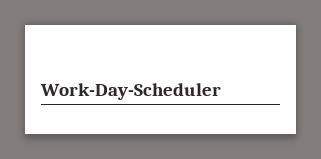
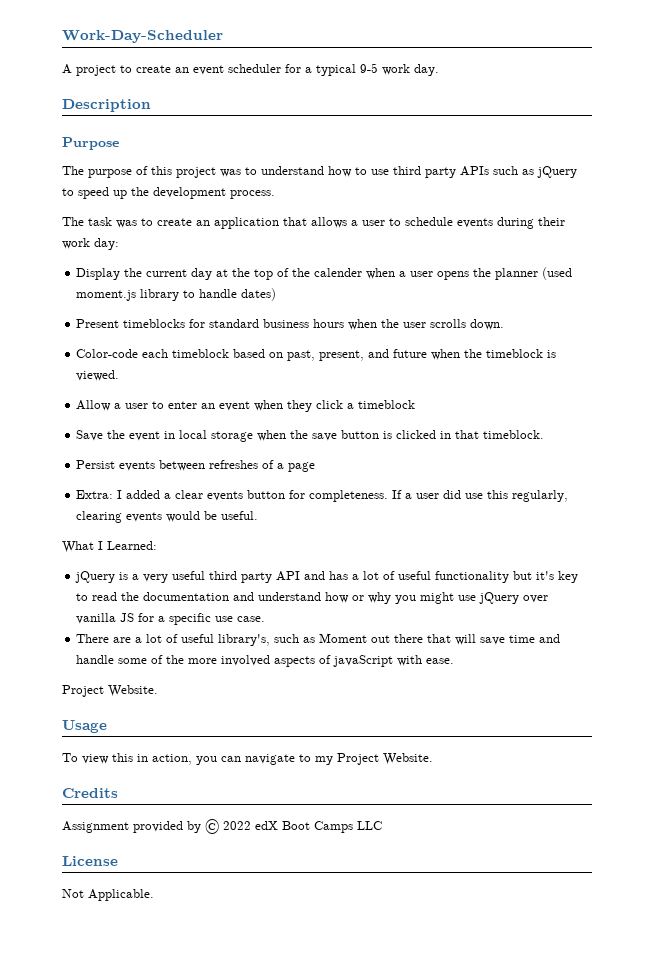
+ A project to create an event scheduler for a typical 9-5 work day.
+ Description
+ Purpose
+ The purpose of this project was to understand how to use third party APIs such as jQuery to speed up the development process.
+ The task was to create an application that allows a user to schedule events during their work day:
+ Display the current day at the top of the calender when a user opens the planner (used moment.js library to handle dates)
+ Present timeblocks for standard business hours when the user scrolls down.
+ Color-code each timeblock based on past, present, and future when the timeblock is viewed.
+ Allow a user to enter an event when they click a timeblock
+ Save the event in local storage when the save button is clicked in that timeblock.
+ Persist events between refreshes of a page
+ Extra: I added a clear events button for completeness. If a user did use this regularly, clearing events would be useful.
+ What I Learned:
+ jQuery is a very useful third party API and has a lot of useful functionality but it's key to read the documentation and understand how or why you might use jQuery over vanilla JS for a specific use case.
+ There are a lot of useful library's, such as Moment out there that will save time and handle some of the more involved aspects of javaScript with ease.
+ Project Website.
+ Usage
+ To view this in action, you can navigate to my Project Website.
+ Credits
+ Assignment provided by © 2022 edX Boot Camps LLC
+ License
+ Not Applicable.

